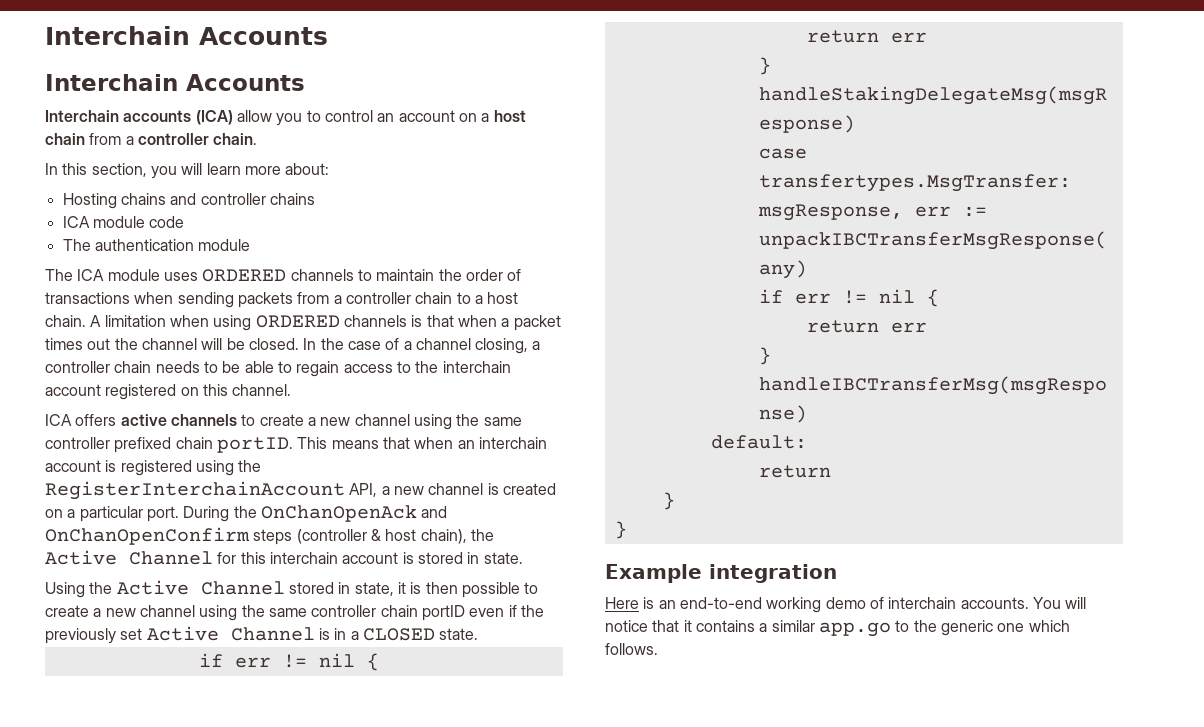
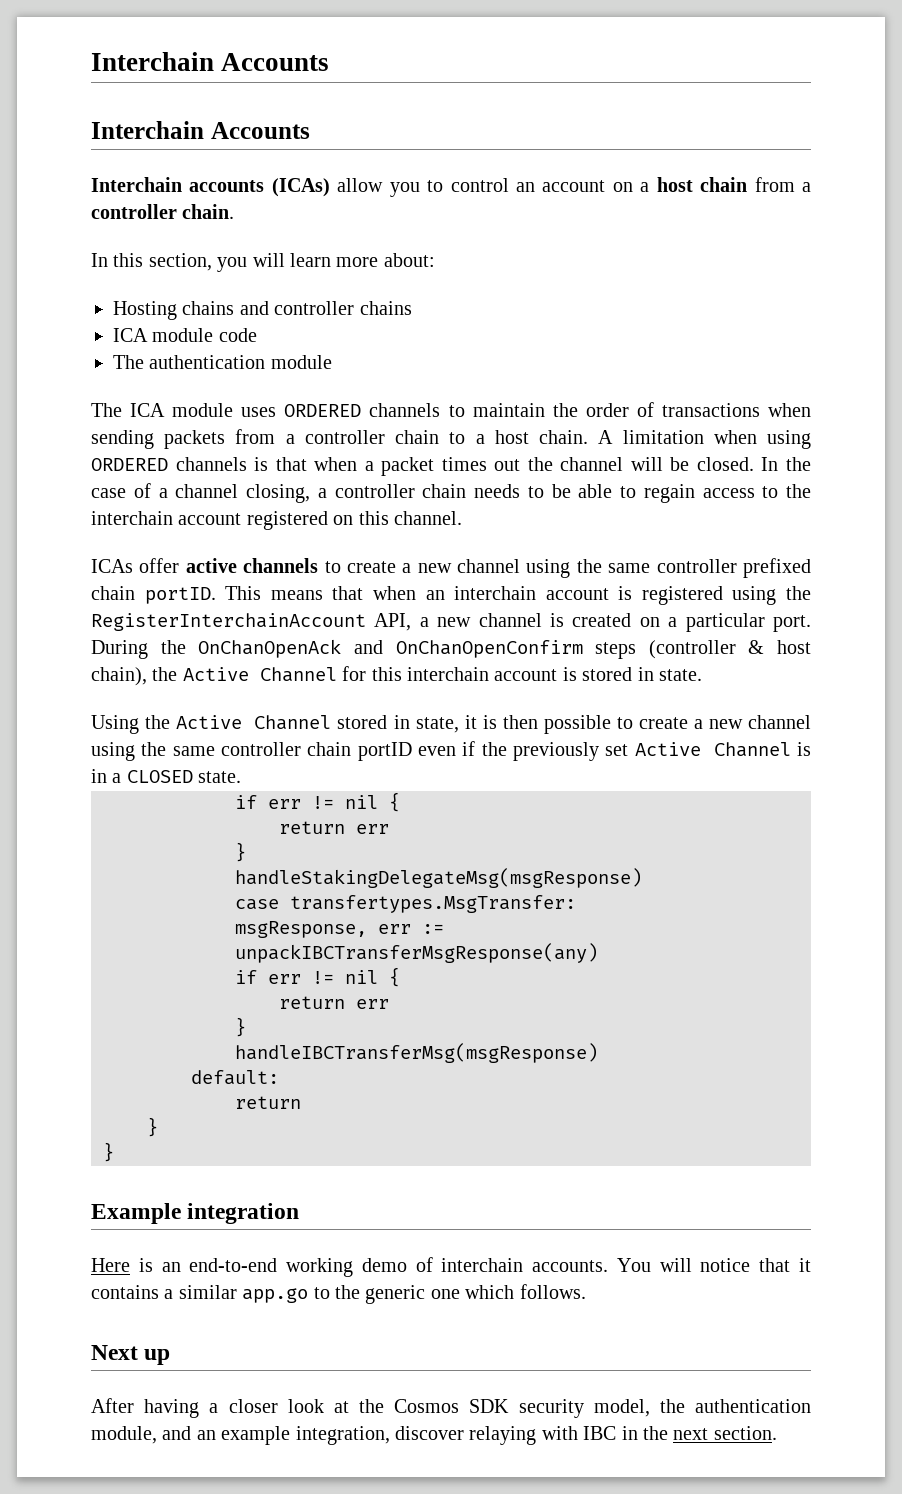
- Interchain accounts (ICA) allow you to control an account on a host chain from a controller chain.
+ Interchain accounts (ICAs) allow you to control an account on a host chain from a controller chain.
- ICA offers active channels to create a new channel using the same controller prefixed chain portID.
+ ICAs offer active channels to create a new channel using the same controller prefixed chain portID.
+ Next up
+ After having a closer look at the Cosmos SDK security model, the authentication module, and an example integration, discover relaying with IBC in the next section.

